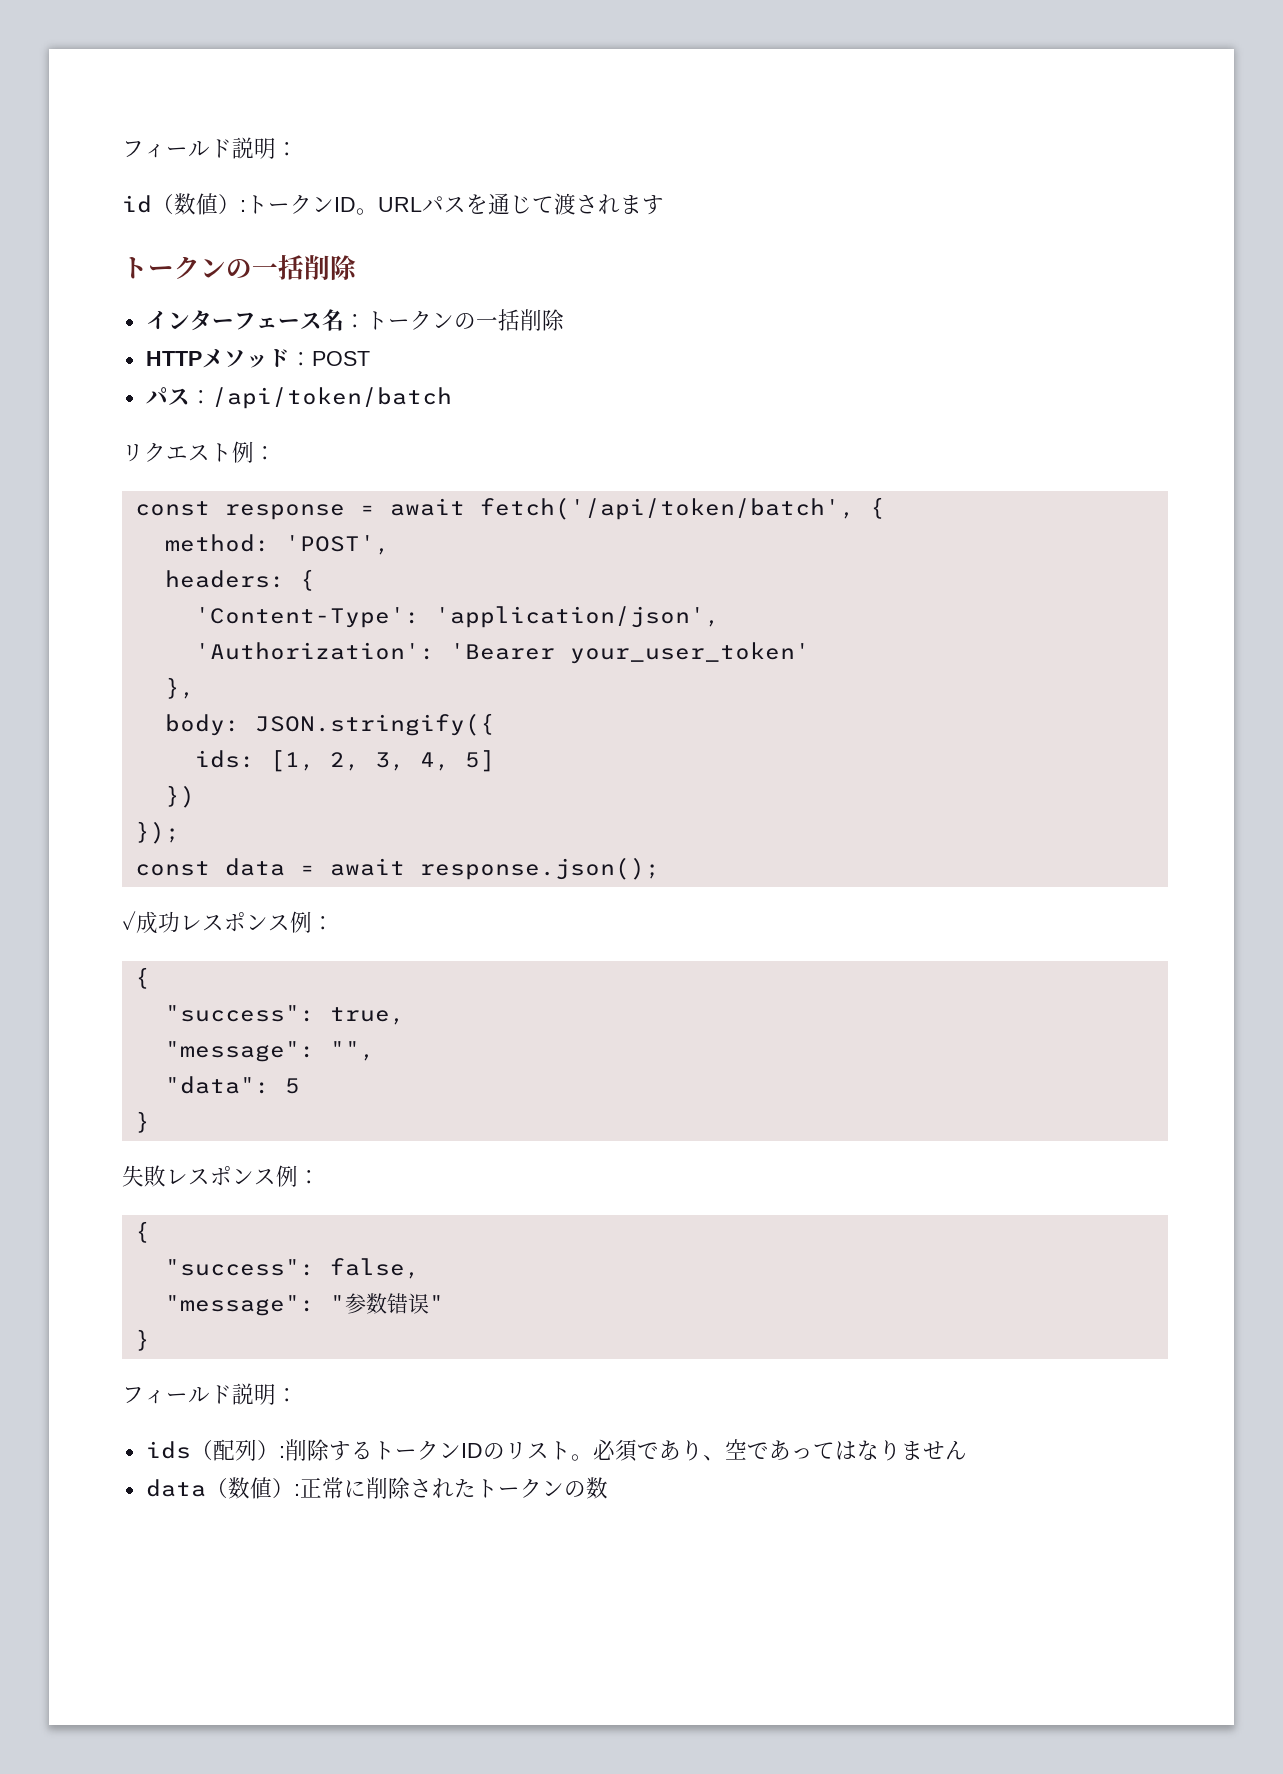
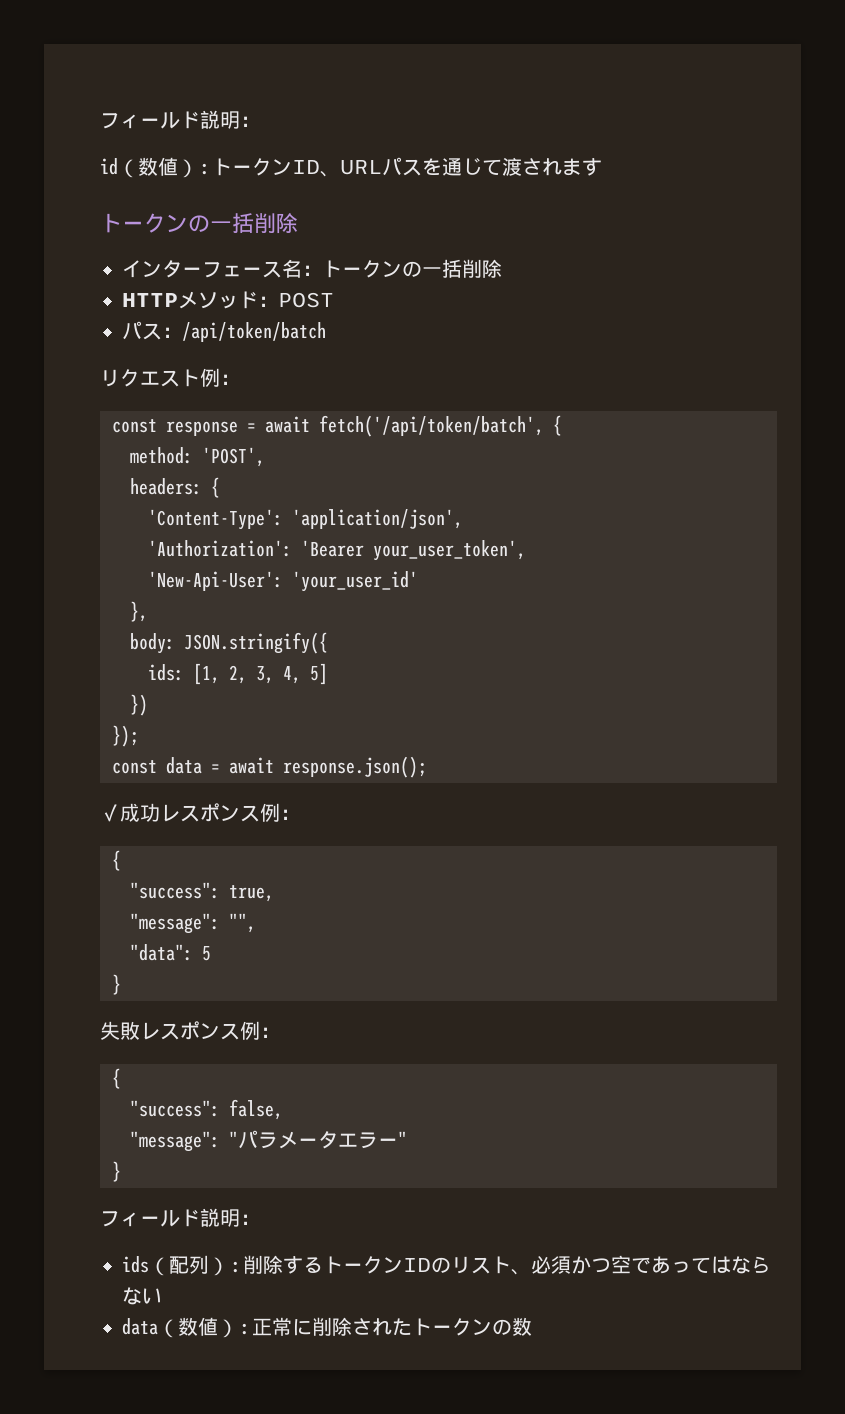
- id（数値）:トークンID。URLパスを通じて渡されます
+ id（数値）:トークンID、URLパスを通じて渡されます
- 'Authorization': 'Bearer your_user_token'
+ 'Authorization': 'Bearer your_user_token',
+ 'New-Api-User': 'your_user_id'
- "message": "参数错误"
+ "message": "パラメータエラー"
- ids（配列）:削除するトークンIDのリスト。必須であり、空であってはなりません
+ ids（配列）:削除するトークンIDのリスト、必須かつ空であってはならない

